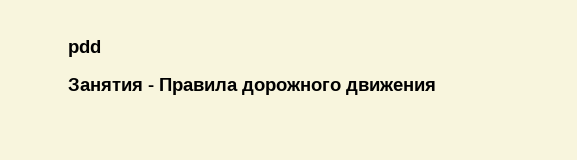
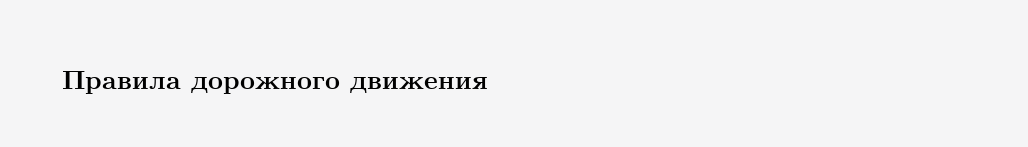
- pdd
- Занятия - Правила дорожного движения
+ Правила дорожного движения

